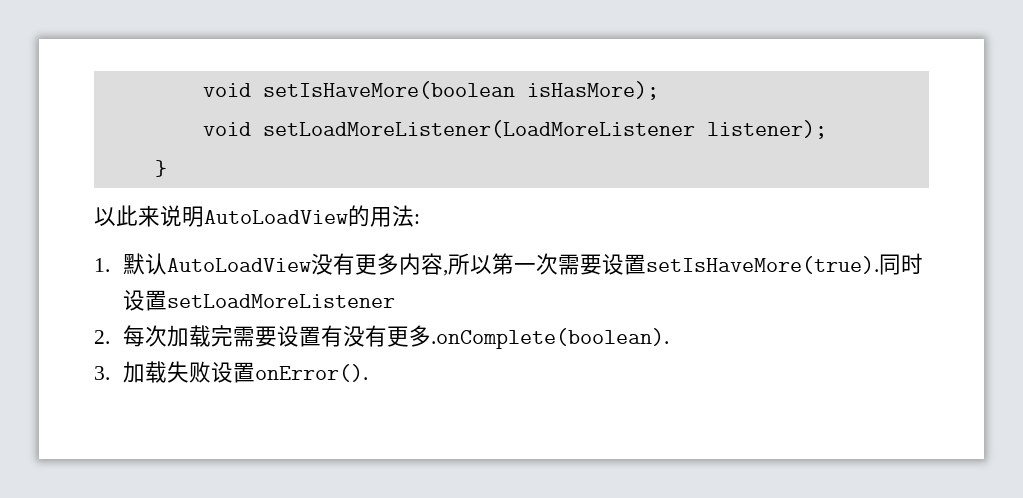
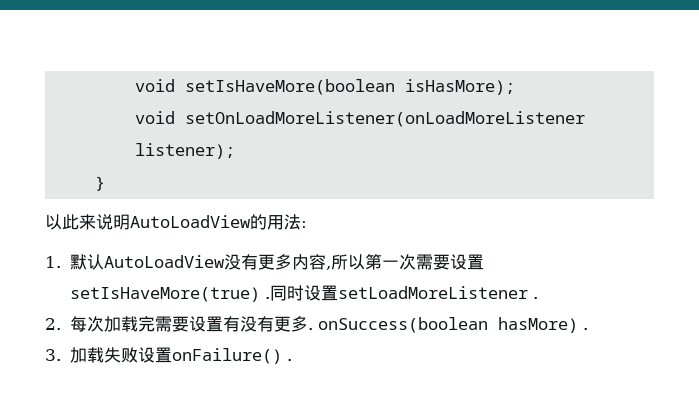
- void setLoadMoreListener(LoadMoreListener listener);
+ void setOnLoadMoreListener(onLoadMoreListener listener);
- 1.默认AutoLoadView没有更多内容,所以第一次需要设置setIsHaveMore(true).
+ 1.默认AutoLoadView没有更多内容,所以第一次需要设置setIsHaveMore(true) .
- 同时设置setLoadMoreListener
+ 同时设置setLoadMoreListener .
- 2.每次加载完需要设置有没有更多.onComplete(boolean).
+ 2.每次加载完需要设置有没有更多. onSuccess(boolean hasMore) .
- 3.加载失败设置onError().
+ 3.加载失败设置onFailure() .

